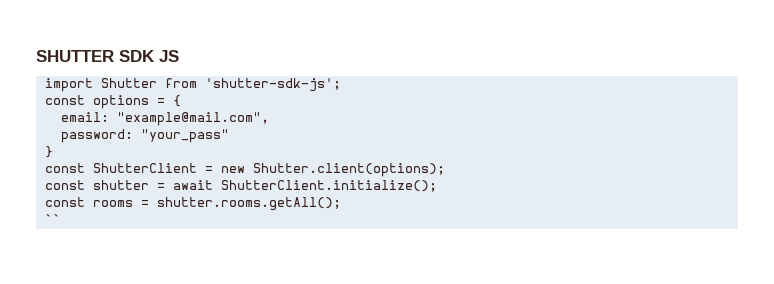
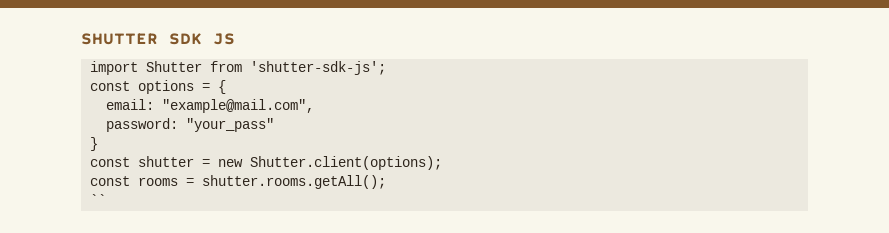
- const ShutterClient = new Shutter.client(options);
+ const shutter = new Shutter.client(options);
- const shutter = await ShutterClient.initialize();

